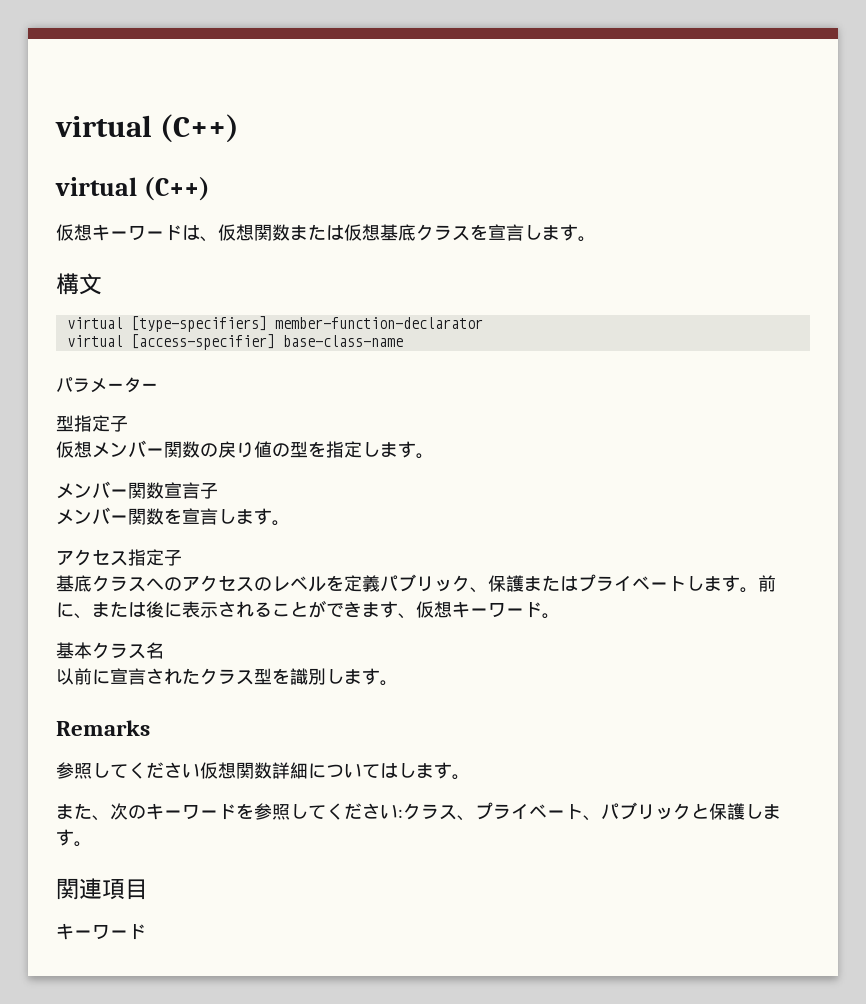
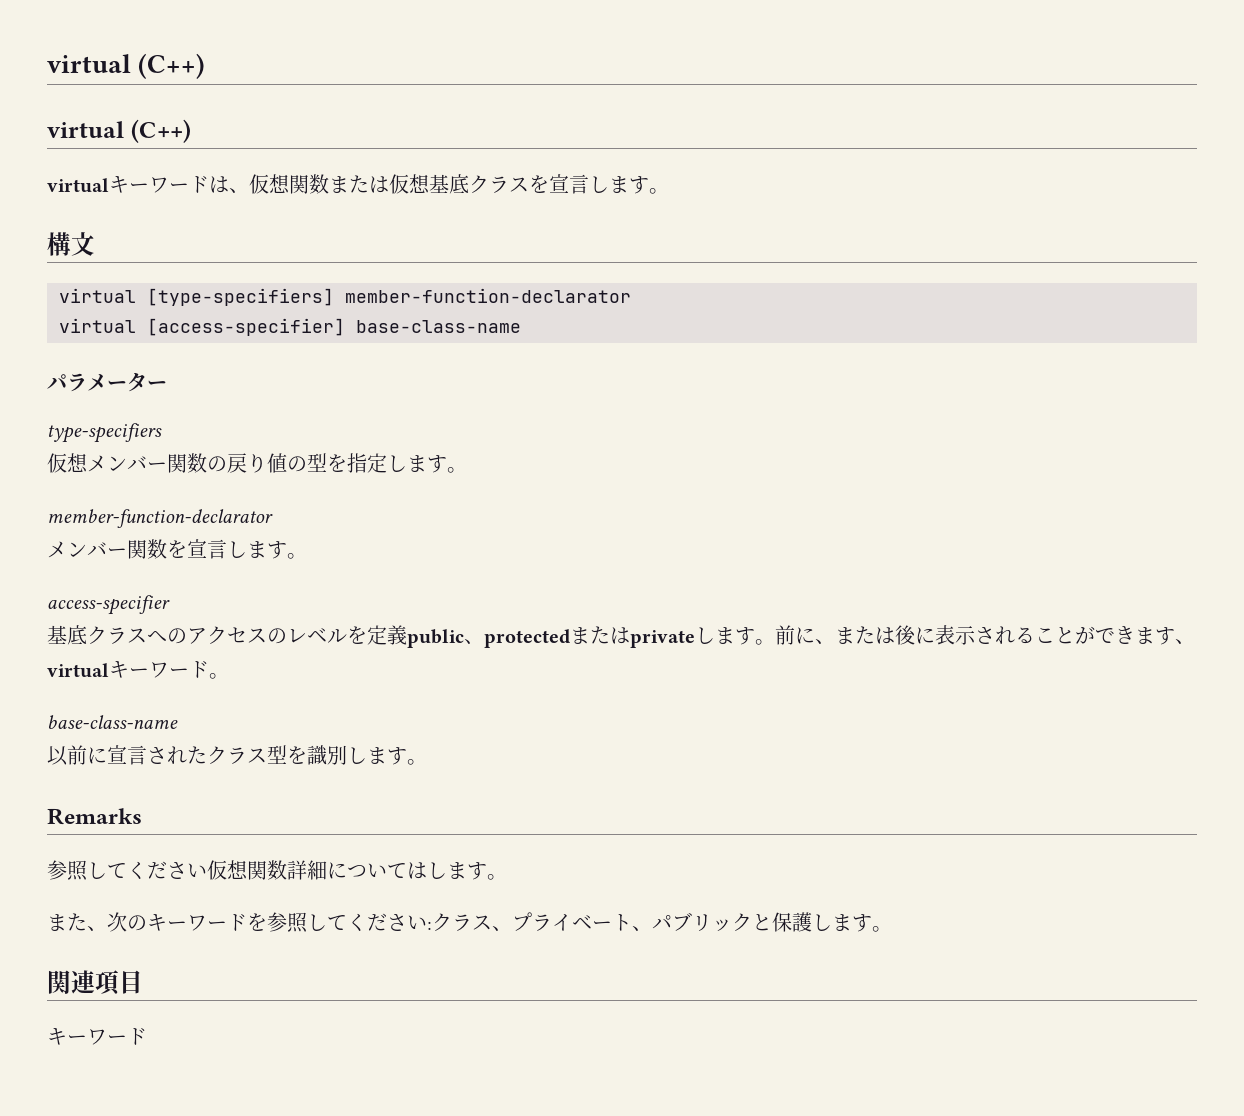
- 仮想キーワードは、仮想関数または仮想基底クラスを宣言します。
+ virtualキーワードは、仮想関数または仮想基底クラスを宣言します。
- 型指定子
+ type-specifiers
  仮想メンバー関数の戻り値の型を指定します。
- メンバー関数宣言子
+ member-function-declarator
- アクセス指定子
+ access-specifier
- 基底クラスへのアクセスのレベルを定義パブリック、保護またはプライベートします。
+ 基底クラスへのアクセスのレベルを定義public、protectedまたはprivateします。
- 前に、または後に表示されることができます、仮想キーワード。
- 基本クラス名
+ 前に、または後に表示されることができます、virtualキーワード。
+ base-class-name

